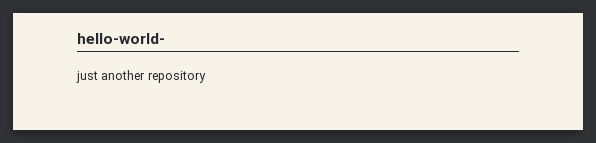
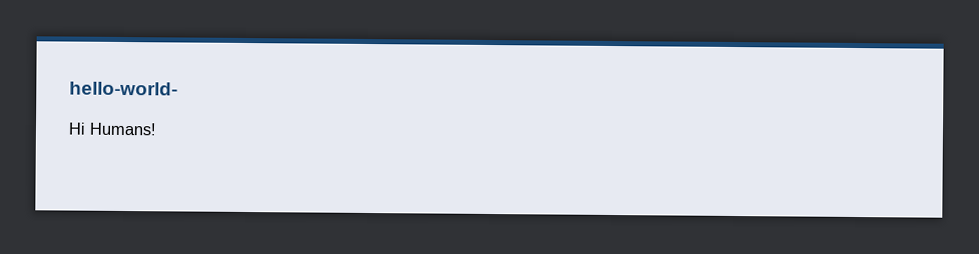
- just another repository
+ Hi Humans!

